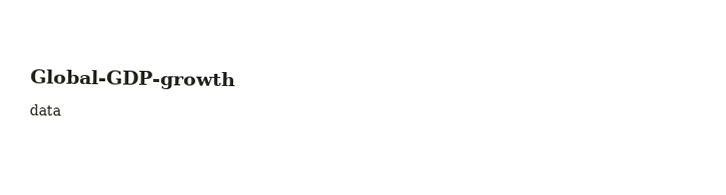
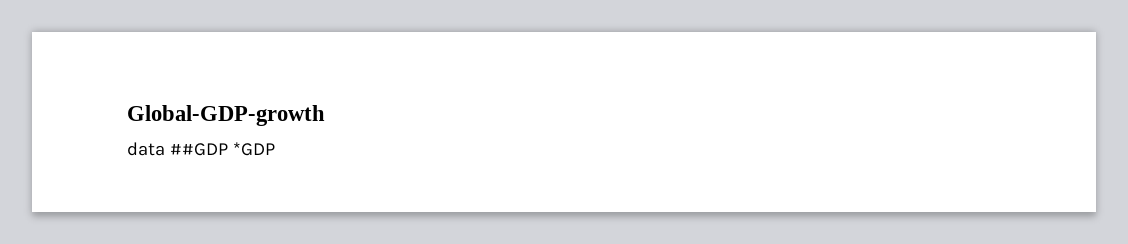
- data
+ data ##GDP *GDP

